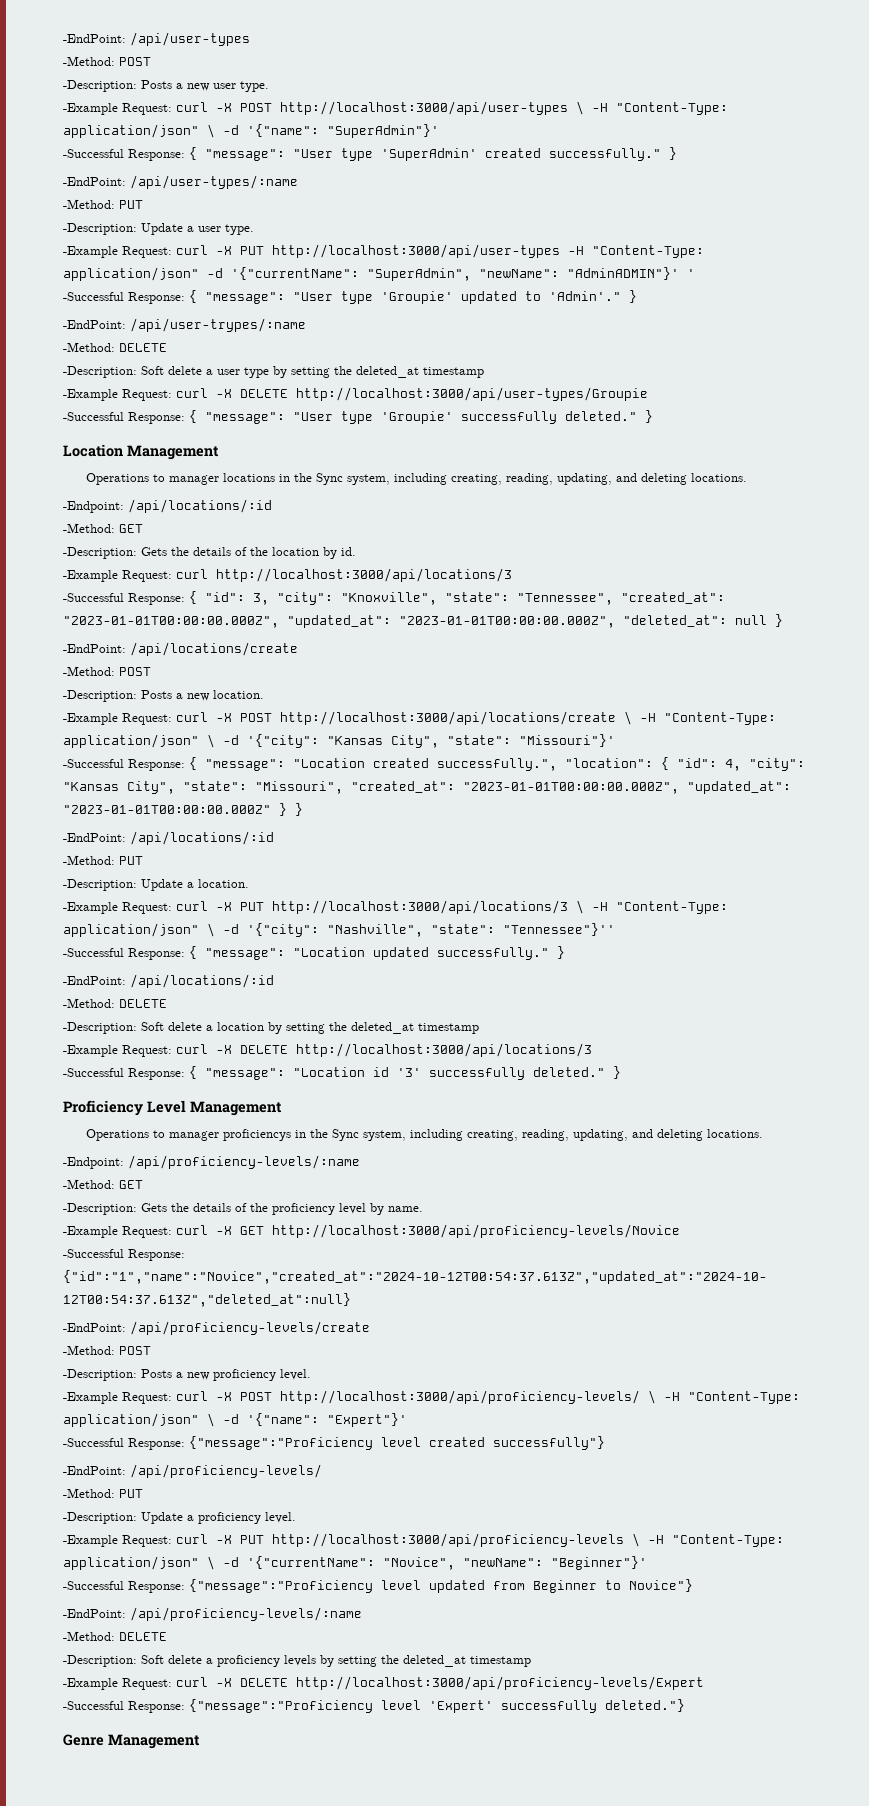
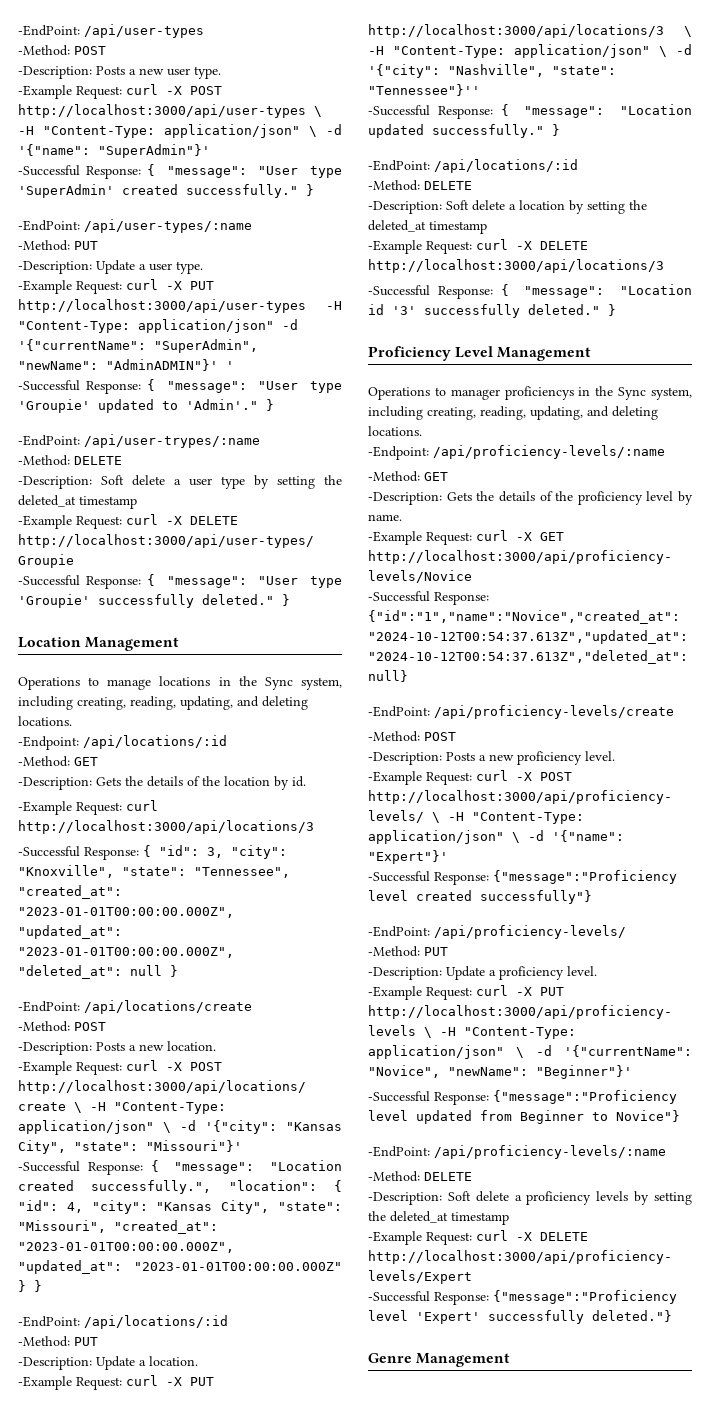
- Operations to manager locations in the Sync system, including creating, reading, updating, and deleting locations.
+ Operations to manage locations in the Sync system, including creating, reading, updating, and deleting locations.

